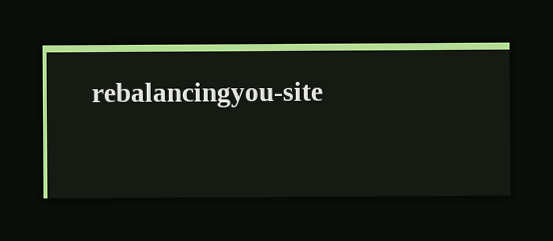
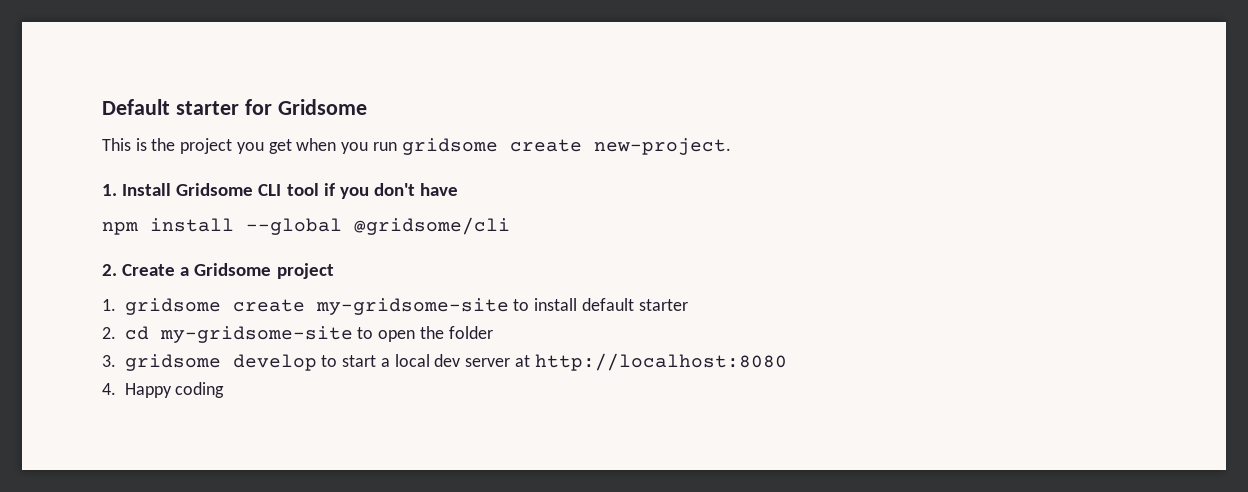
- rebalancingyou-site
+ Default starter for Gridsome
+ This is the project you get when you run gridsome create new-project.
+ 1. Install Gridsome CLI tool if you don't have
+ npm install --global @gridsome/cli
+ 2. Create a Gridsome project
+ 1. gridsome create my-gridsome-site to install default starter
+ 2. cd my-gridsome-site to open the folder
+ 3. gridsome develop to start a local dev server at http://localhost:8080
+ 4. Happy coding

